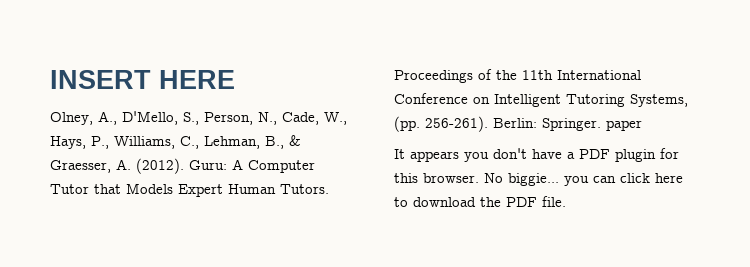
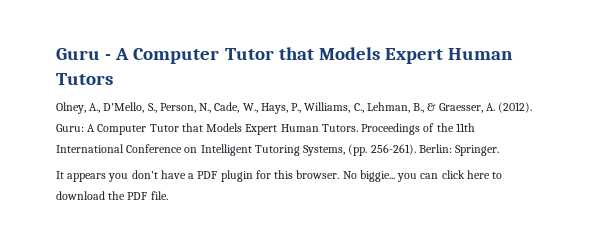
- INSERT HERE
+ Guru - A Computer Tutor that Models Expert Human Tutors
- Berlin: Springer. paper
+ Berlin: Springer.

